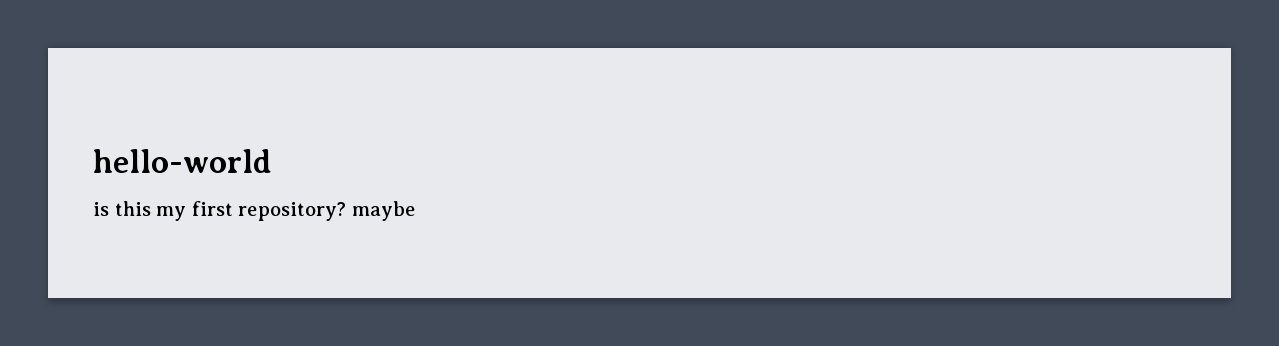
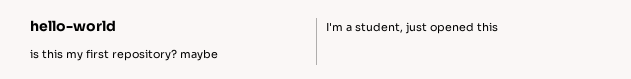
+ I'm a student, just opened this

